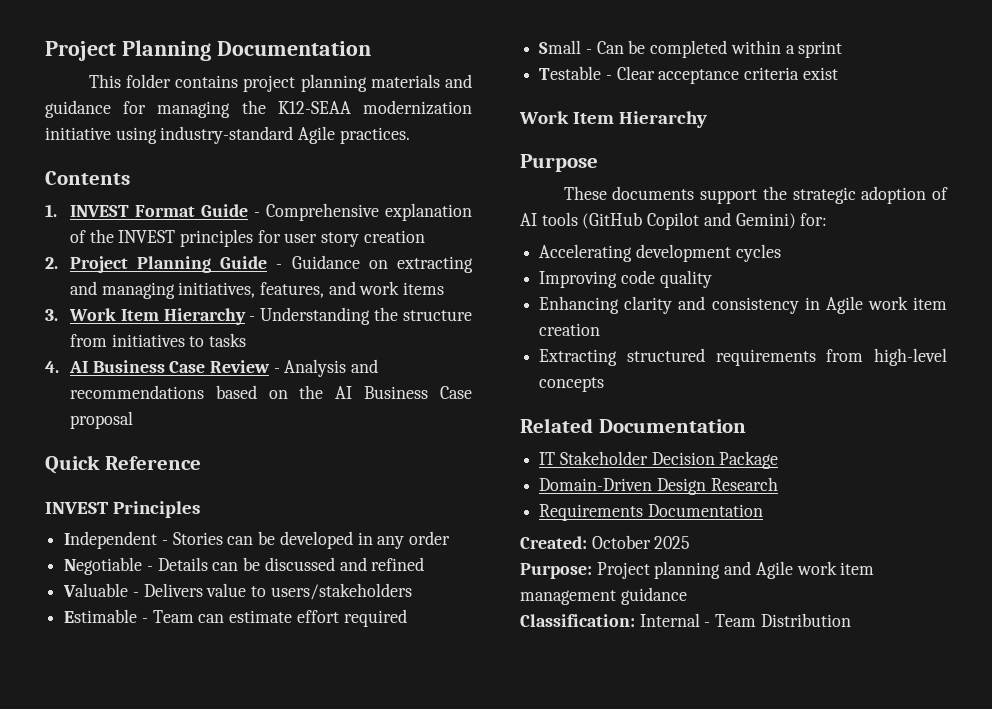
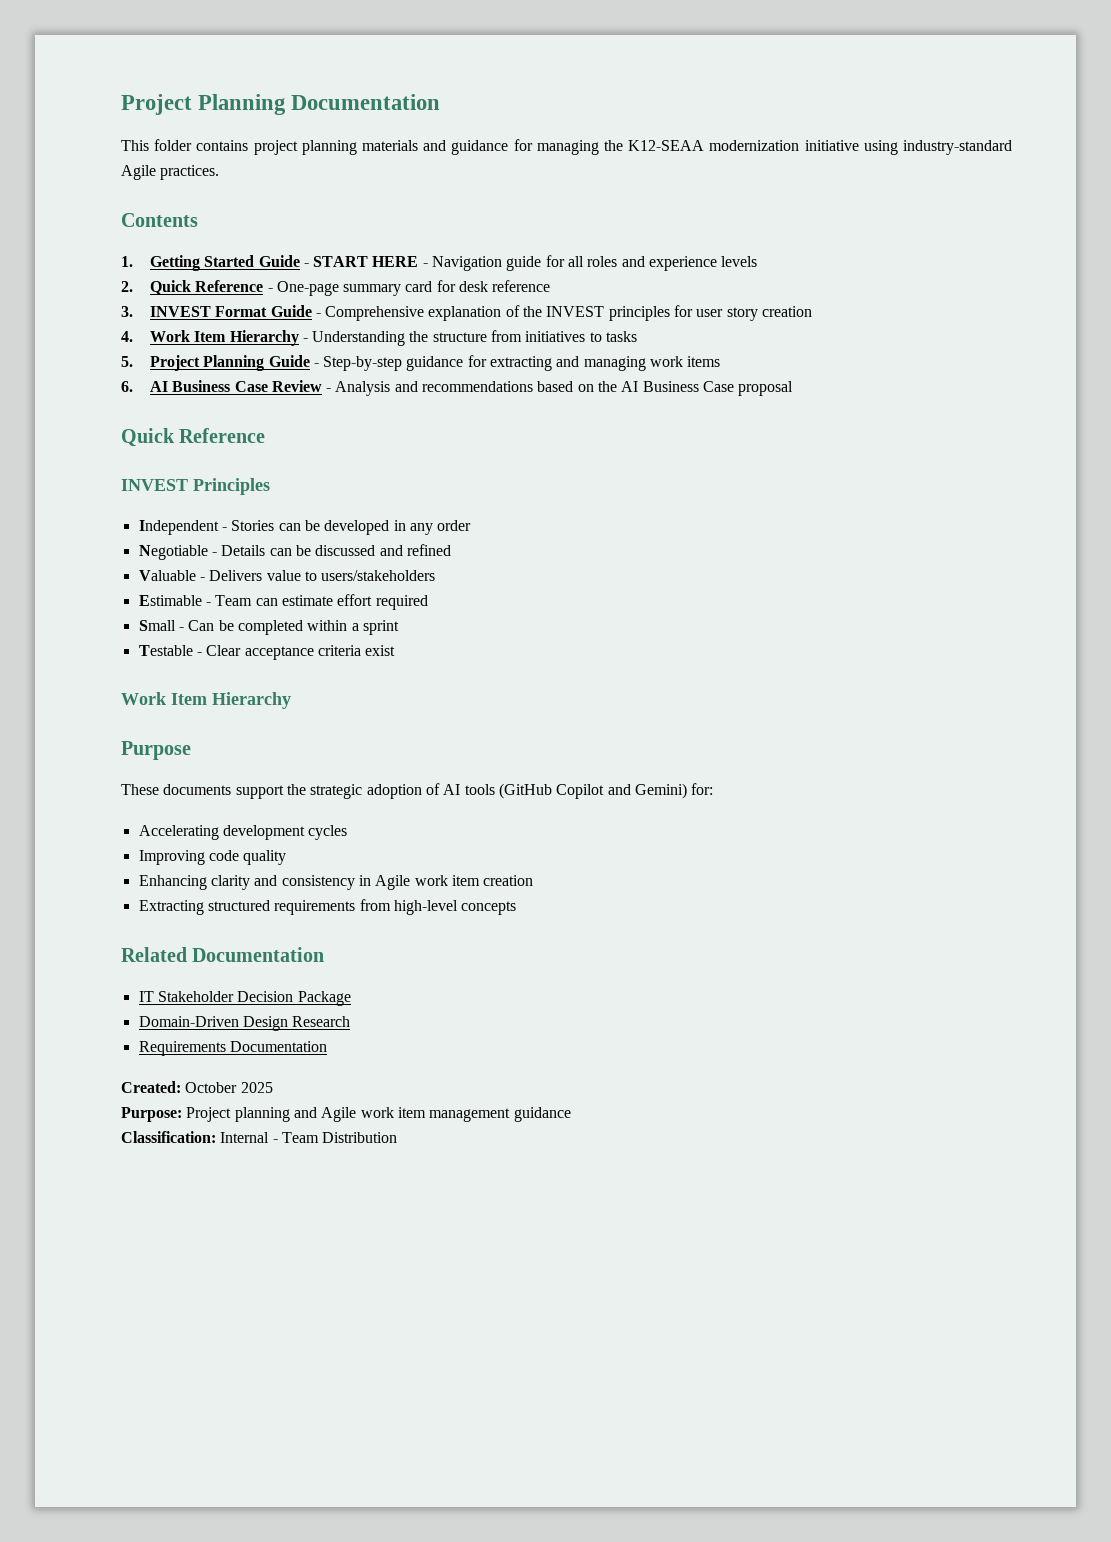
- 1. INVEST Format Guide - Comprehensive explanation of the INVEST principles for user story creation
+ 1. Getting Started Guide - START HERE - Navigation guide for all roles and experience levels
+ 2. Quick Reference - One-page summary card for desk reference
+ 3. INVEST Format Guide - Comprehensive explanation of the INVEST principles for user story creation
- 2. Project Planning Guide - Guidance on extracting and managing initiatives, features, and work items
- 3. Work Item Hierarchy - Understanding the structure from initiatives to tasks
+ 4. Work Item Hierarchy - Understanding the structure from initiatives to tasks
- 4. AI Business Case Review - Analysis and recommendations based on the AI Business Case proposal
+ 5. Project Planning Guide - Step-by-step guidance for extracting and managing work items
+ 6. AI Business Case Review - Analysis and recommendations based on the AI Business Case proposal

